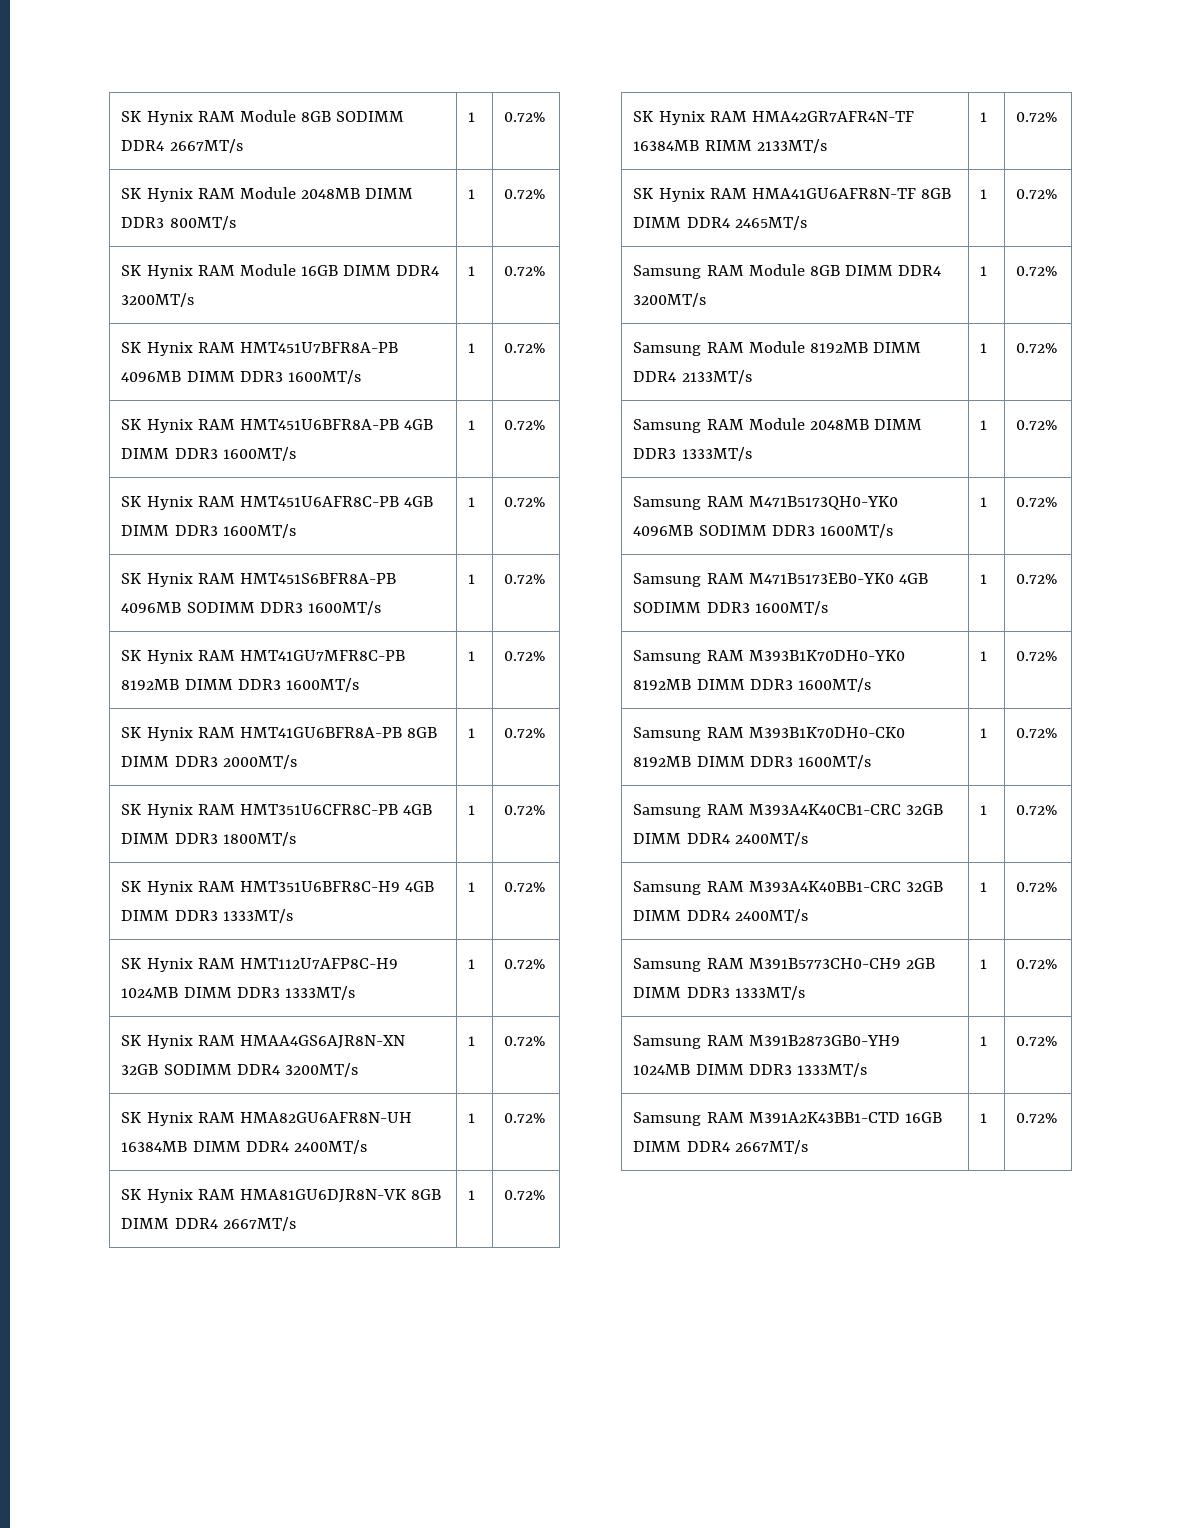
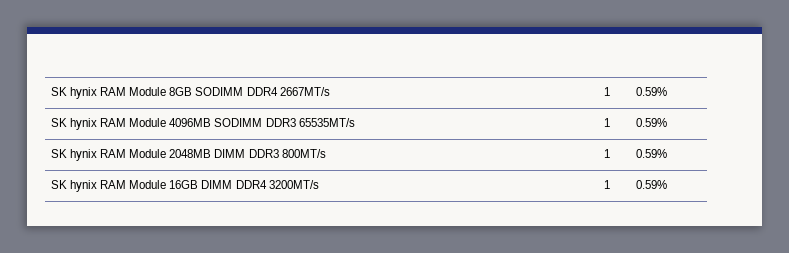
- SK Hynix RAM Module 8GB SODIMM DDR4 2667MT/s | 1 | 0.72%
- SK Hynix RAM Module 2048MB DIMM DDR3 800MT/s | 1 | 0.72%
- SK Hynix RAM Module 16GB DIMM DDR4 3200MT/s | 1 | 0.72%
- SK Hynix RAM HMT451U7BFR8A-PB 4096MB DIMM DDR3 1600MT/s | 1 | 0.72%
- SK Hynix RAM HMT451U6BFR8A-PB 4GB DIMM DDR3 1600MT/s | 1 | 0.72%
- SK Hynix RAM HMT451U6AFR8C-PB 4GB DIMM DDR3 1600MT/s | 1 | 0.72%
- SK Hynix RAM HMT451S6BFR8A-PB 4096MB SODIMM DDR3 1600MT/s | 1 | 0.72%
- SK Hynix RAM HMT41GU7MFR8C-PB 8192MB DIMM DDR3 1600MT/s | 1 | 0.72%
- SK Hynix RAM HMT41GU6BFR8A-PB 8GB DIMM DDR3 2000MT/s | 1 | 0.72%
- SK Hynix RAM HMT351U6CFR8C-PB 4GB DIMM DDR3 1800MT/s | 1 | 0.72%
- SK Hynix RAM HMT351U6BFR8C-H9 4GB DIMM DDR3 1333MT/s | 1 | 0.72%
- SK Hynix RAM HMT112U7AFP8C-H9 1024MB DIMM DDR3 1333MT/s | 1 | 0.72%
- SK Hynix RAM HMAA4GS6AJR8N-XN 32GB SODIMM DDR4 3200MT/s | 1 | 0.72%
- SK Hynix RAM HMA82GU6AFR8N-UH 16384MB DIMM DDR4 2400MT/s | 1 | 0.72%
- SK Hynix RAM HMA81GU6DJR8N-VK 8GB DIMM DDR4 2667MT/s | 1 | 0.72%
- SK Hynix RAM HMA42GR7AFR4N-TF 16384MB RIMM 2133MT/s | 1 | 0.72%
- SK Hynix RAM HMA41GU6AFR8N-TF 8GB DIMM DDR4 2465MT/s | 1 | 0.72%
- Samsung RAM Module 8GB DIMM DDR4 3200MT/s | 1 | 0.72%
- Samsung RAM Module 8192MB DIMM DDR4 2133MT/s | 1 | 0.72%
- Samsung RAM Module 2048MB DIMM DDR3 1333MT/s | 1 | 0.72%
- Samsung RAM M471B5173QH0-YK0 4096MB SODIMM DDR3 1600MT/s | 1 | 0.72%
- Samsung RAM M471B5173EB0-YK0 4GB SODIMM DDR3 1600MT/s | 1 | 0.72%
- Samsung RAM M393B1K70DH0-YK0 8192MB DIMM DDR3 1600MT/s | 1 | 0.72%
- Samsung RAM M393B1K70DH0-CK0 8192MB DIMM DDR3 1600MT/s | 1 | 0.72%
- Samsung RAM M393A4K40CB1-CRC 32GB DIMM DDR4 2400MT/s | 1 | 0.72%
- Samsung RAM M393A4K40BB1-CRC 32GB DIMM DDR4 2400MT/s | 1 | 0.72%
- Samsung RAM M391B5773CH0-CH9 2GB DIMM DDR3 1333MT/s | 1 | 0.72%
- Samsung RAM M391B2873GB0-YH9 1024MB DIMM DDR3 1333MT/s | 1 | 0.72%
- Samsung RAM M391A2K43BB1-CTD 16GB DIMM DDR4 2667MT/s | 1 | 0.72%
+ SK hynix RAM Module 8GB SODIMM DDR4 2667MT/s | 1 | 0.59%
+ SK hynix RAM Module 4096MB SODIMM DDR3 65535MT/s | 1 | 0.59%
+ SK hynix RAM Module 2048MB DIMM DDR3 800MT/s | 1 | 0.59%
+ SK hynix RAM Module 16GB DIMM DDR4 3200MT/s | 1 | 0.59%

